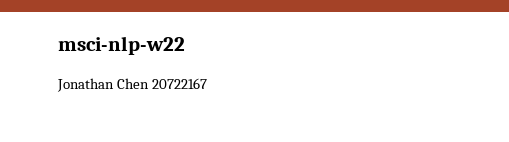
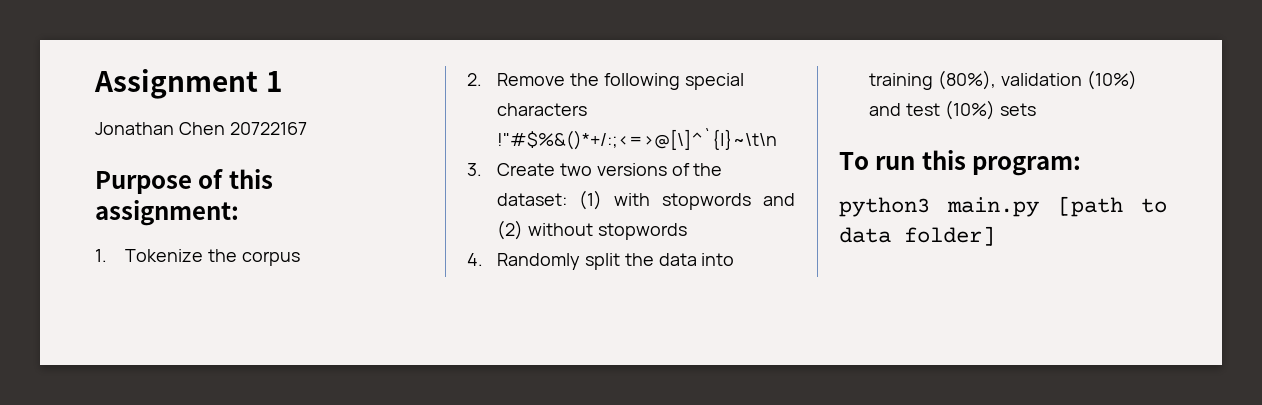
- msci-nlp-w22
+ Assignment 1
+ Purpose of this assignment:
+ 1. Tokenize the corpus
+ 2. Remove the following special characters !"#$%&()*+/:;<=>@[\]^`{|}~\t\n
+ 3. Create two versions of the dataset: (1) with stopwords and (2) without stopwords
+ 4. Randomly split the data into training (80%), validation (10%) and test (10%) sets
+ To run this program:
+ python3 main.py [path to data folder]

